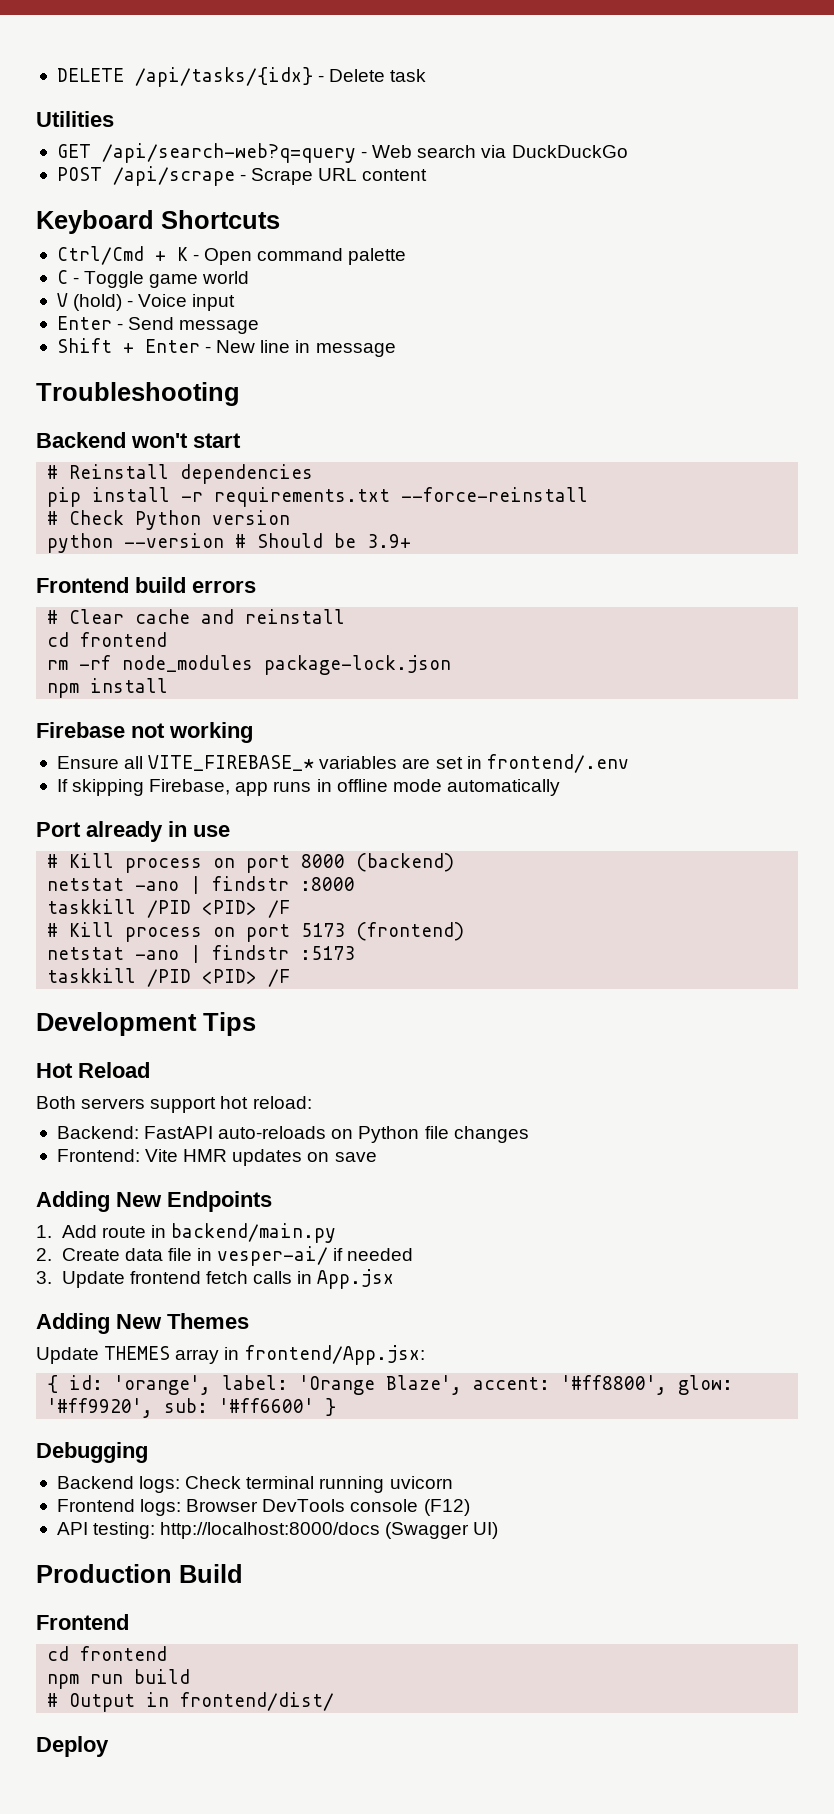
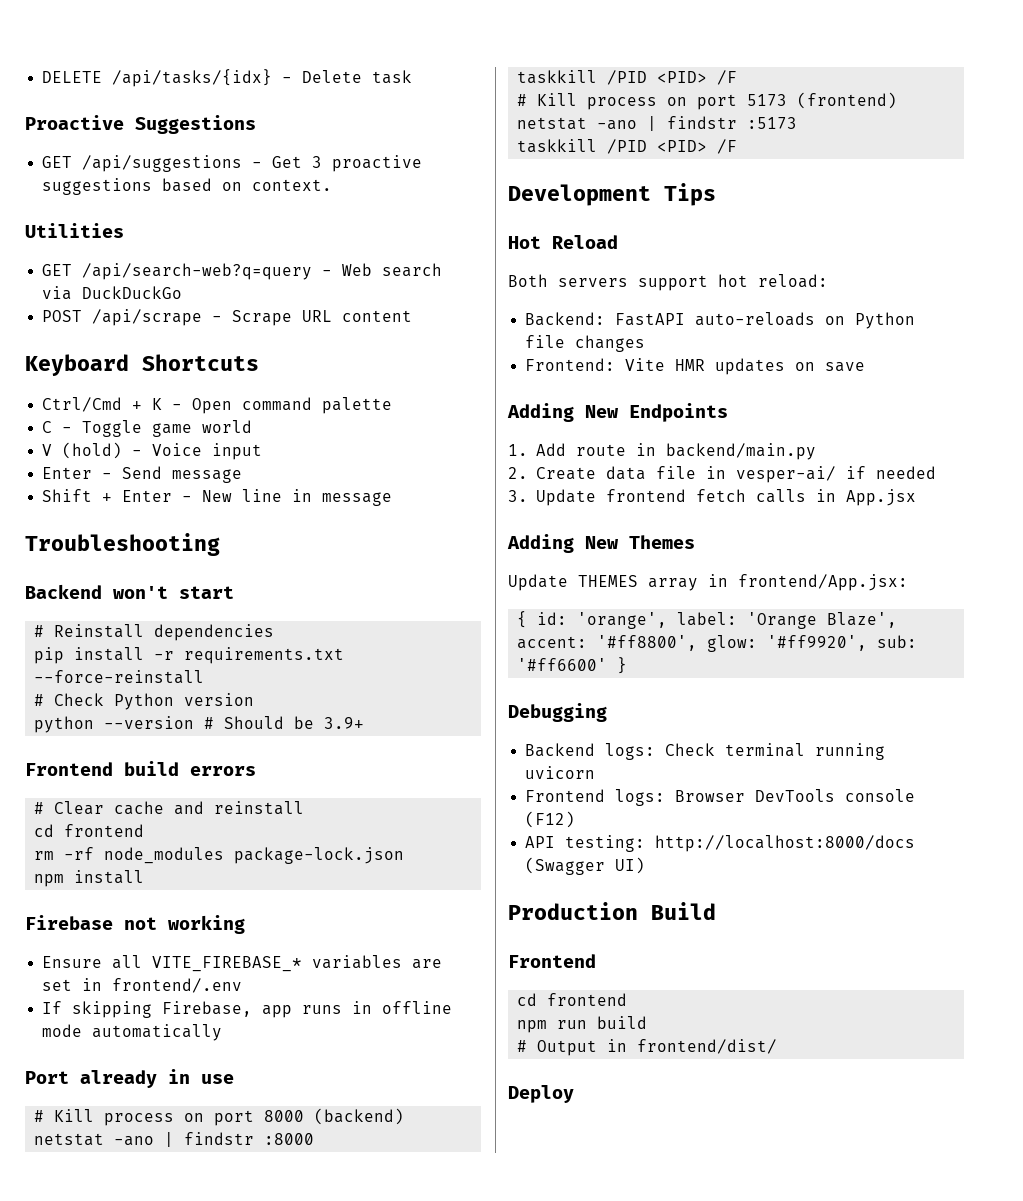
+ Proactive Suggestions
+ GET /api/suggestions - Get 3 proactive suggestions based on context.

